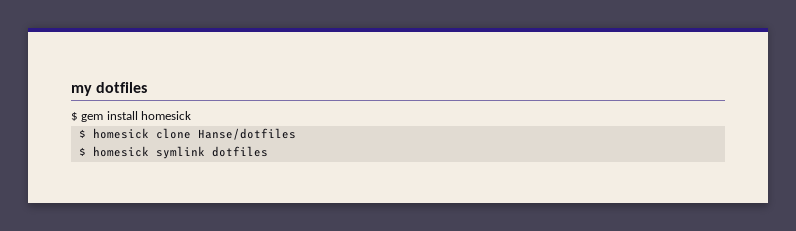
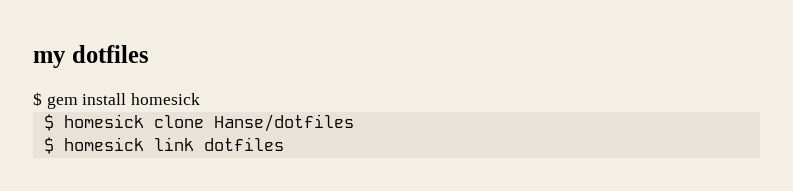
- $ homesick symlink dotfiles
+ $ homesick link dotfiles

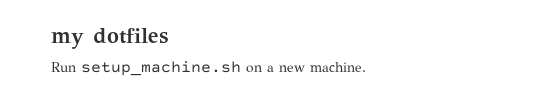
- $ gem install homesick
- $ homesick clone Hanse/dotfiles
- $ homesick link dotfiles
+ Run setup_machine.sh on a new machine.

